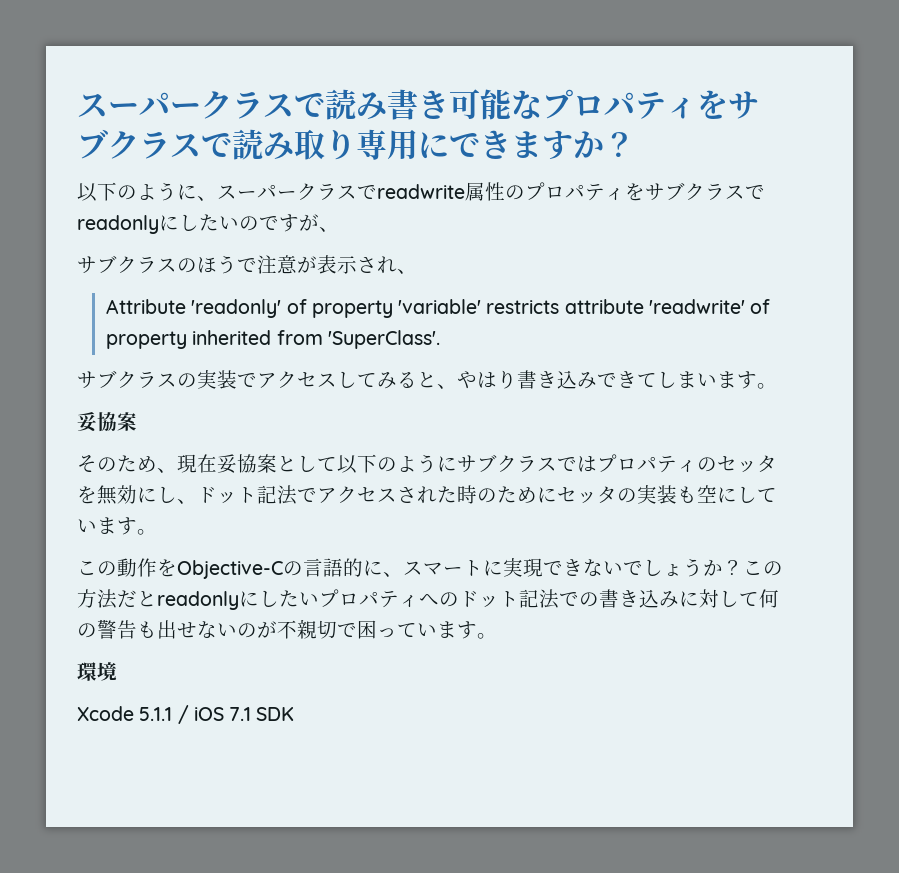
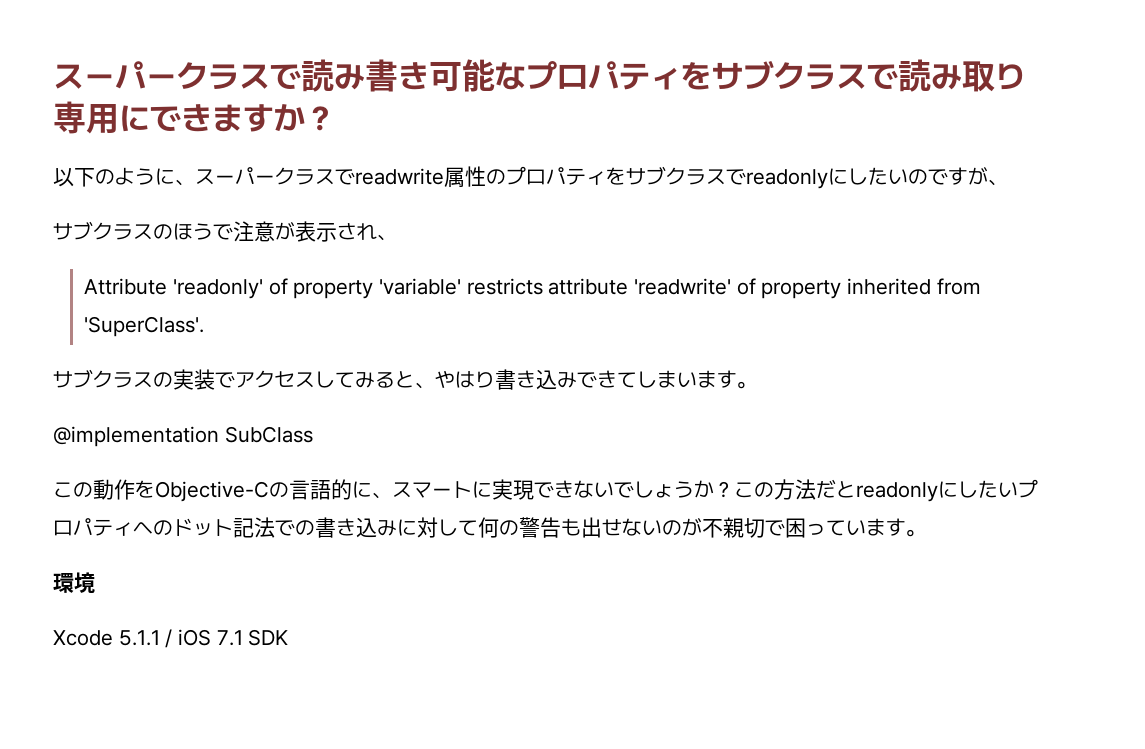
  サブクラスの実装でアクセスしてみると、やはり書き込みできてしまいます。
- 妥協案
- そのため、現在妥協案として以下のようにサブクラスではプロパティのセッタを無効にし、ドット記法でアクセスされた時のためにセッタの実装も空にしています。
+ @implementation SubClass

